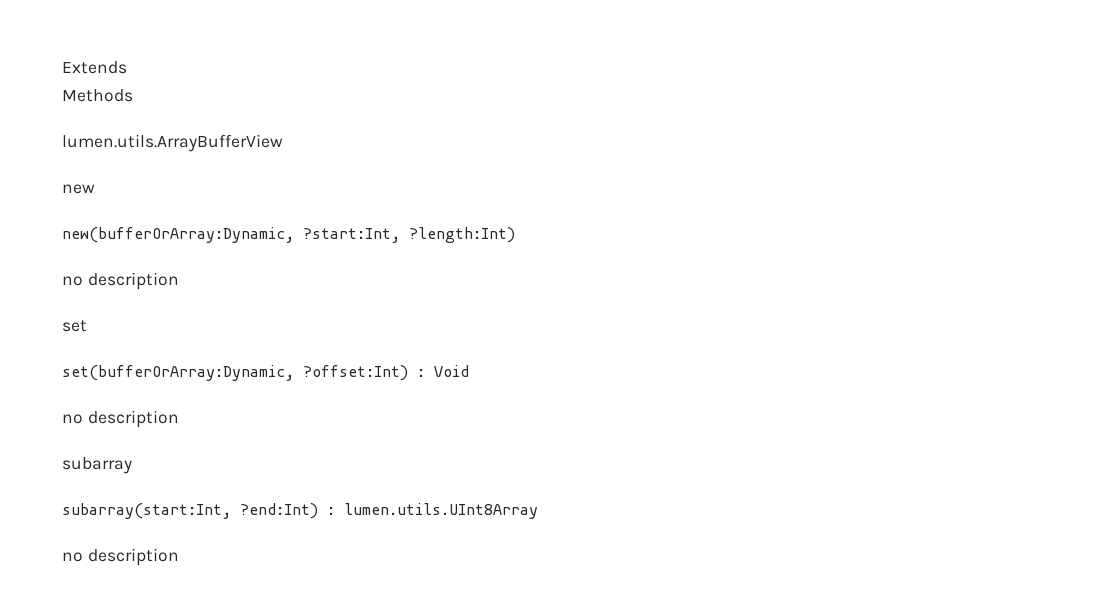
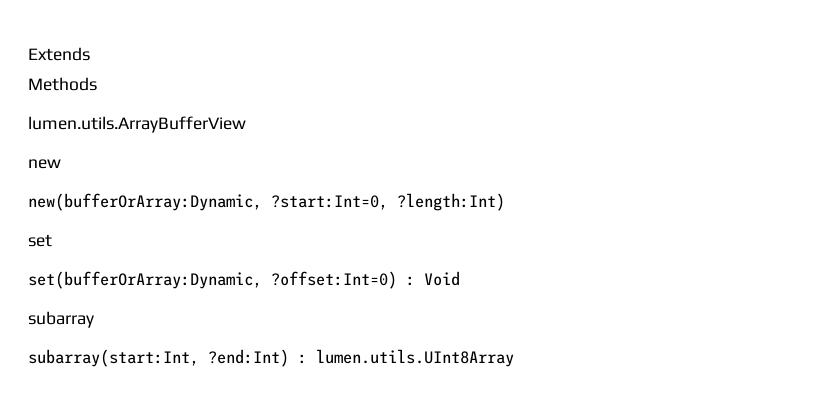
- new(bufferOrArray:Dynamic, ?start:Int, ?length:Int)
- no description
+ new(bufferOrArray:Dynamic, ?start:Int=0, ?length:Int)
- set(bufferOrArray:Dynamic, ?offset:Int) : Void
- no description
+ set(bufferOrArray:Dynamic, ?offset:Int=0) : Void
  subarray(start:Int, ?end:Int) : lumen.utils.UInt8Array
- no description

